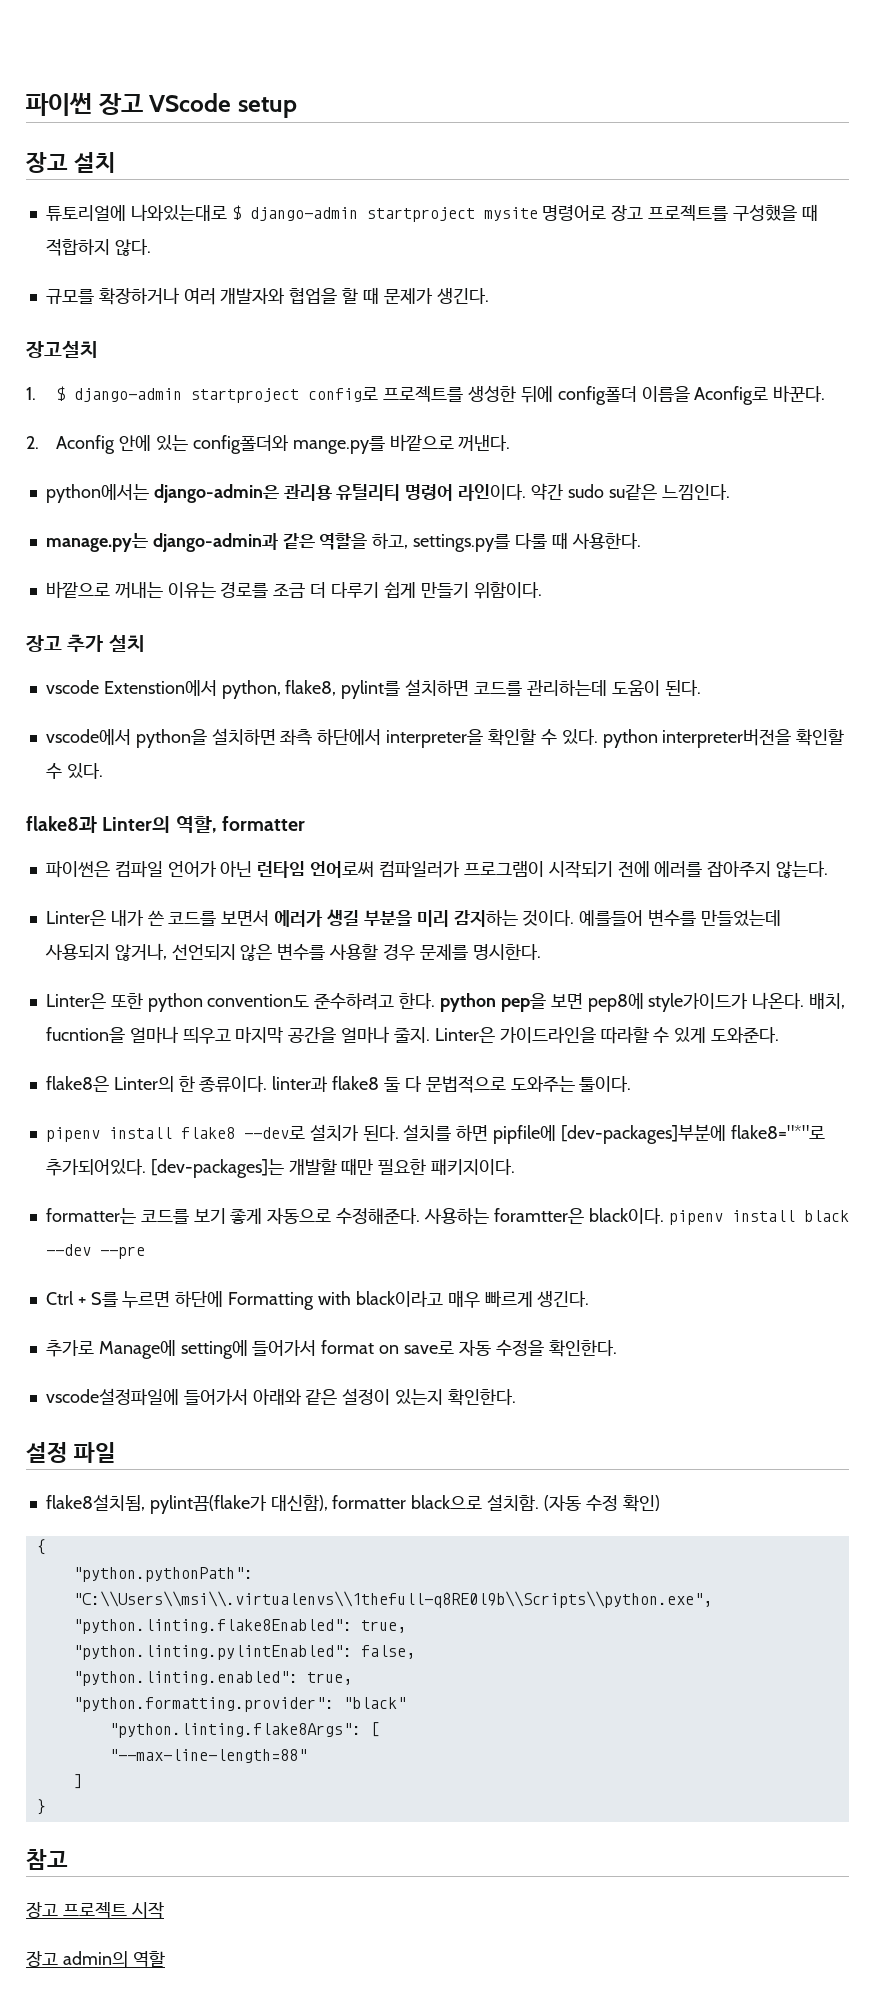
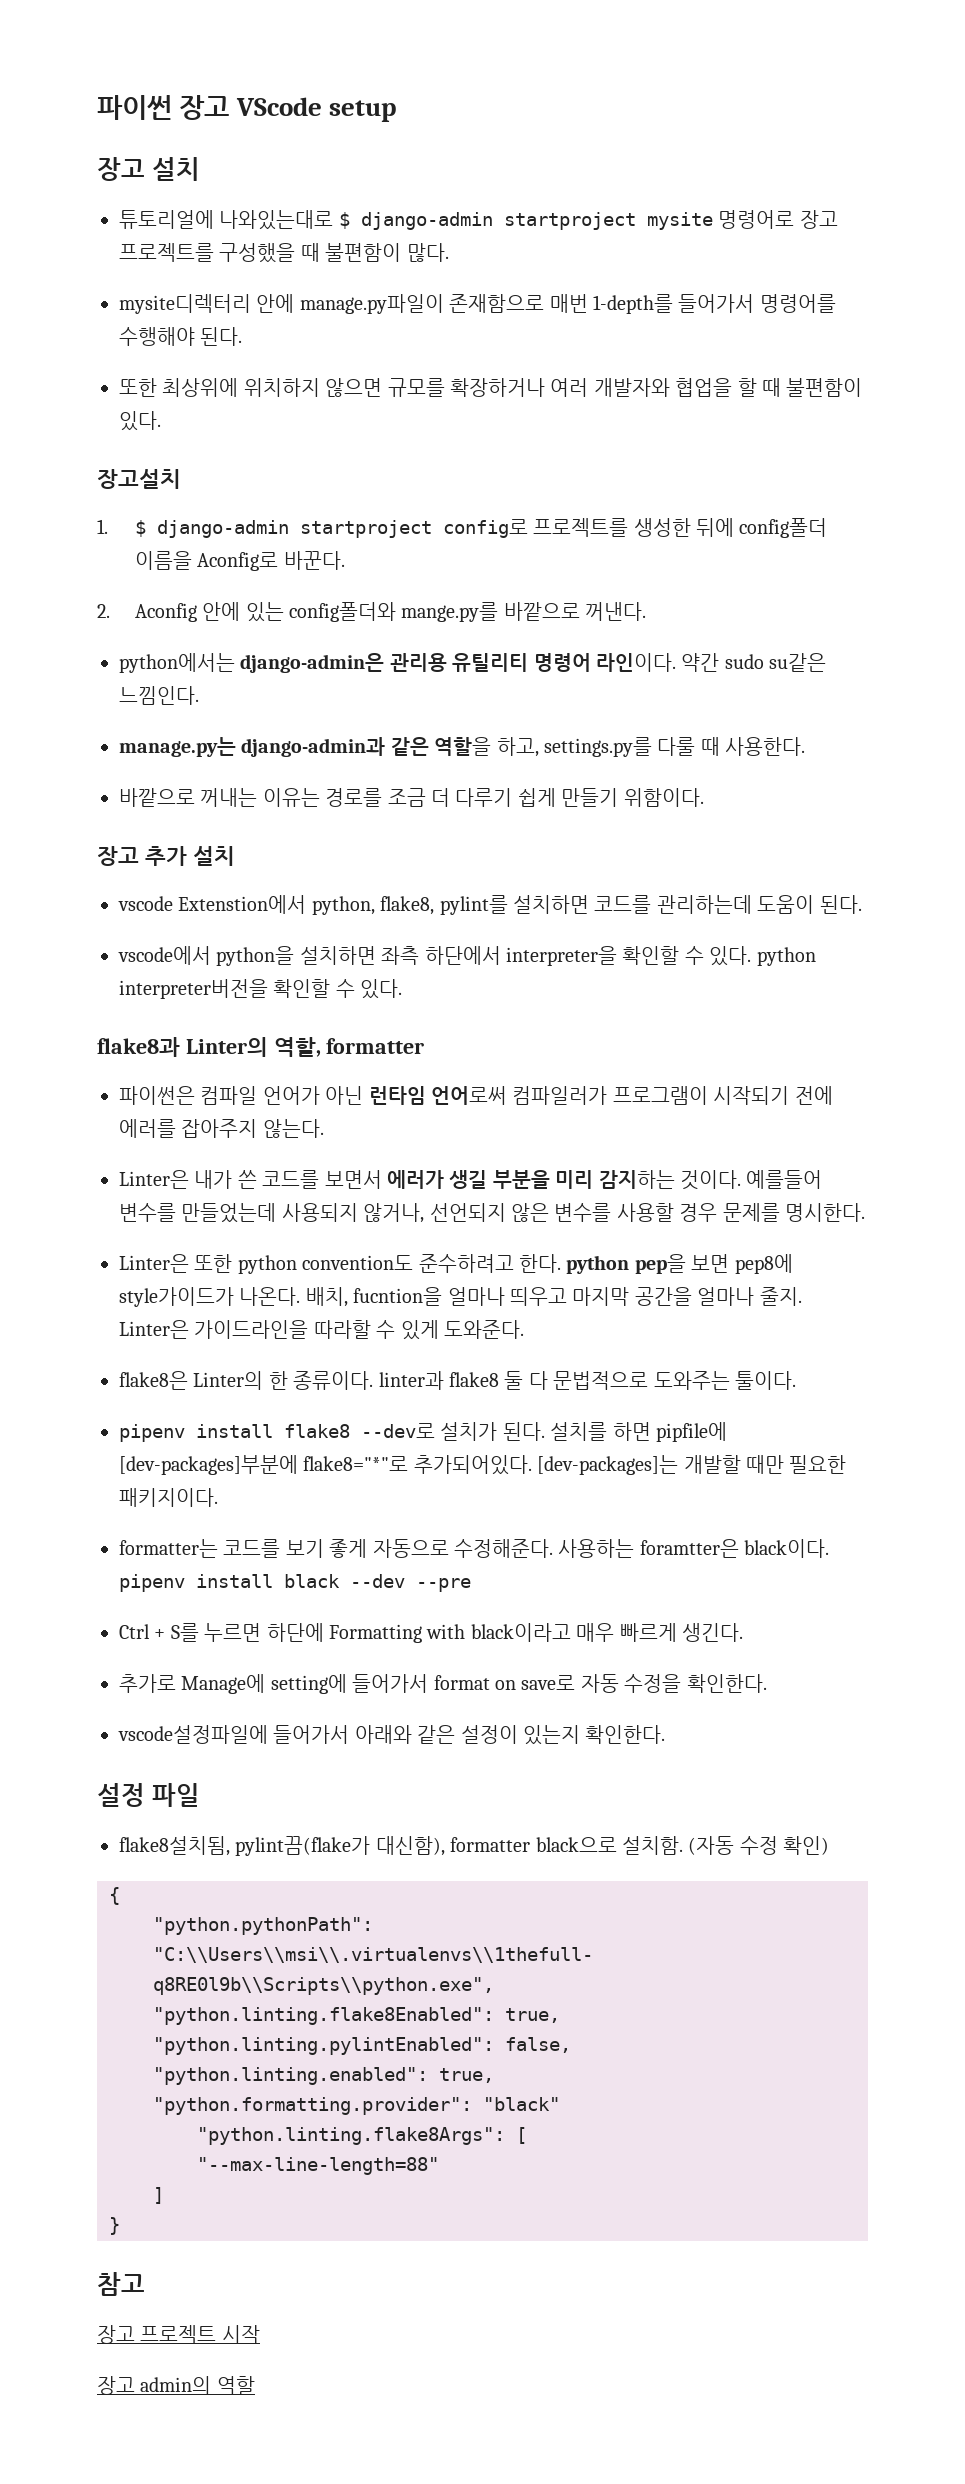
- 튜토리얼에 나와있는대로 $ django-admin startproject mysite 명령어로 장고 프로젝트를 구성했을 때 적합하지 않다.
- 규모를 확장하거나 여러 개발자와 협업을 할 때 문제가 생긴다.
+ 튜토리얼에 나와있는대로 $ django-admin startproject mysite 명령어로 장고 프로젝트를 구성했을 때 불편함이 많다.
+ mysite디렉터리 안에 manage.py파일이 존재함으로 매번 1-depth를 들어가서 명령어를 수행해야 된다.
+ 또한 최상위에 위치하지 않으면 규모를 확장하거나 여러 개발자와 협업을 할 때 불편함이 있다.

